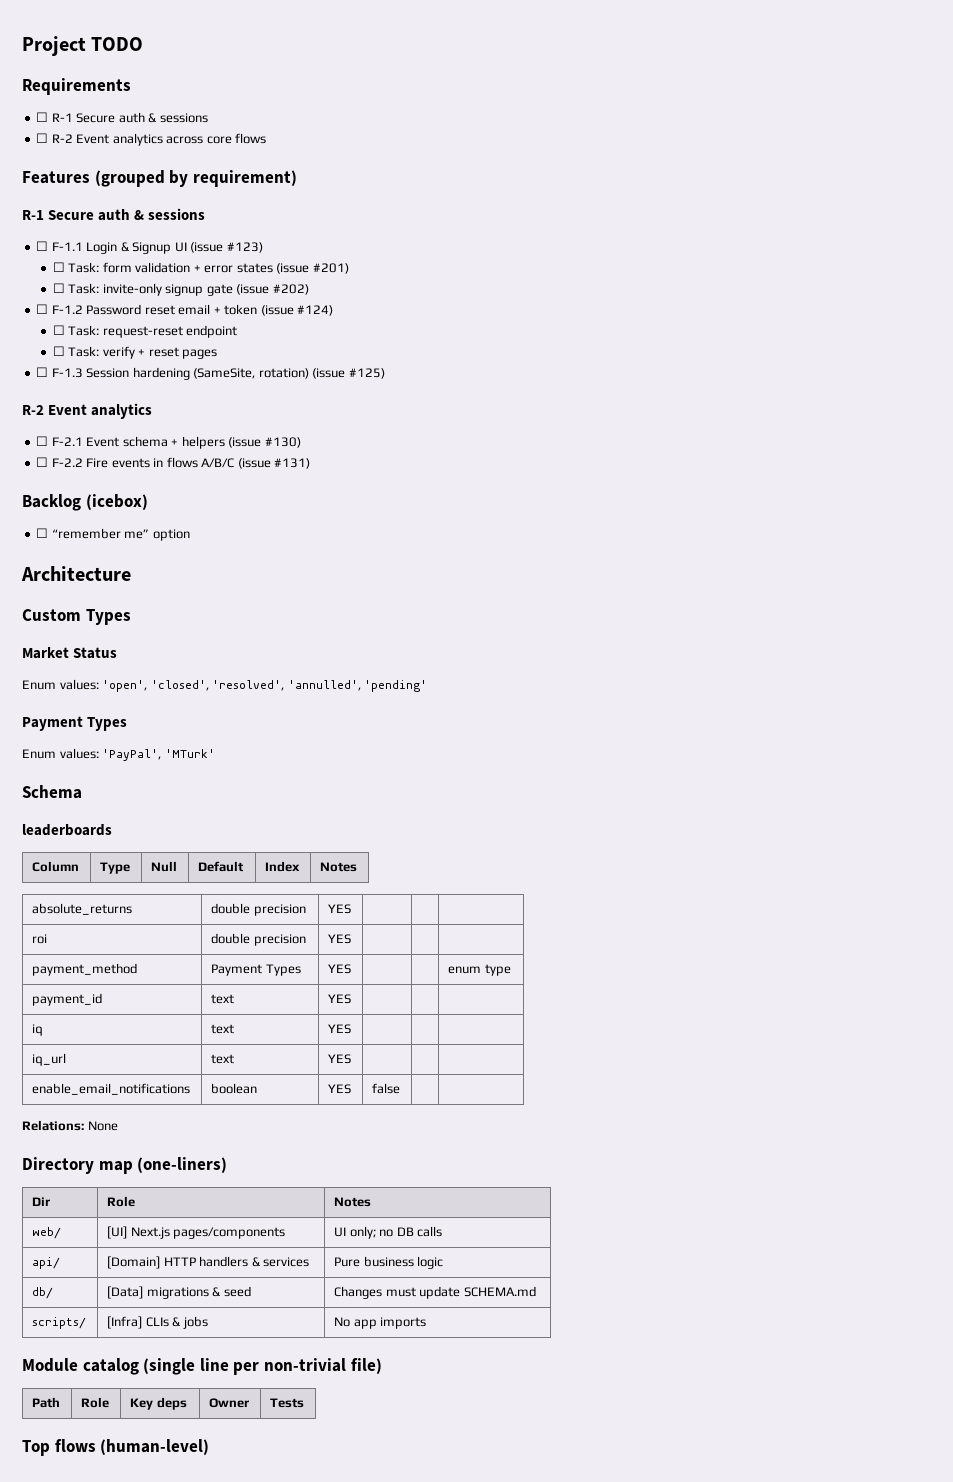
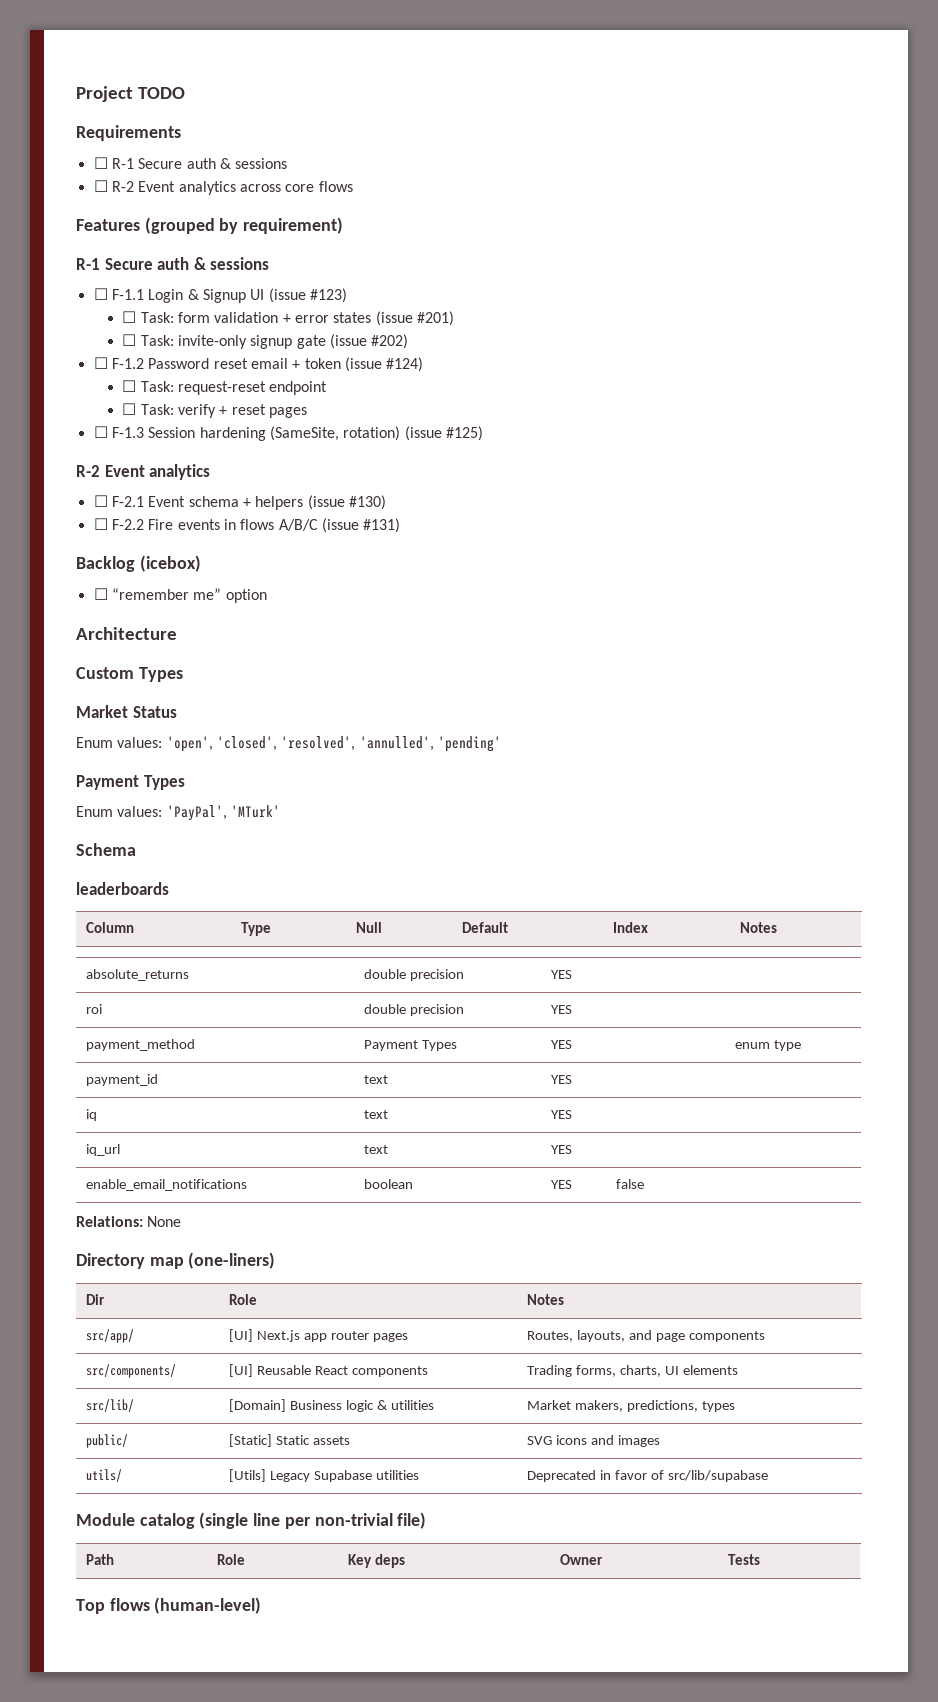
- web/ | [UI] Next.js pages/components | UI only; no DB calls
- api/ | [Domain] HTTP handlers & services | Pure business logic
- db/ | [Data] migrations & seed | Changes must update SCHEMA.md
- scripts/ | [Infra] CLIs & jobs | No app imports
+ src/app/ | [UI] Next.js app router pages | Routes, layouts, and page components
+ src/components/ | [UI] Reusable React components | Trading forms, charts, UI elements
+ src/lib/ | [Domain] Business logic & utilities | Market makers, predictions, types
+ public/ | [Static] Static assets | SVG icons and images
+ utils/ | [Utils] Legacy Supabase utilities | Deprecated in favor of src/lib/supabase

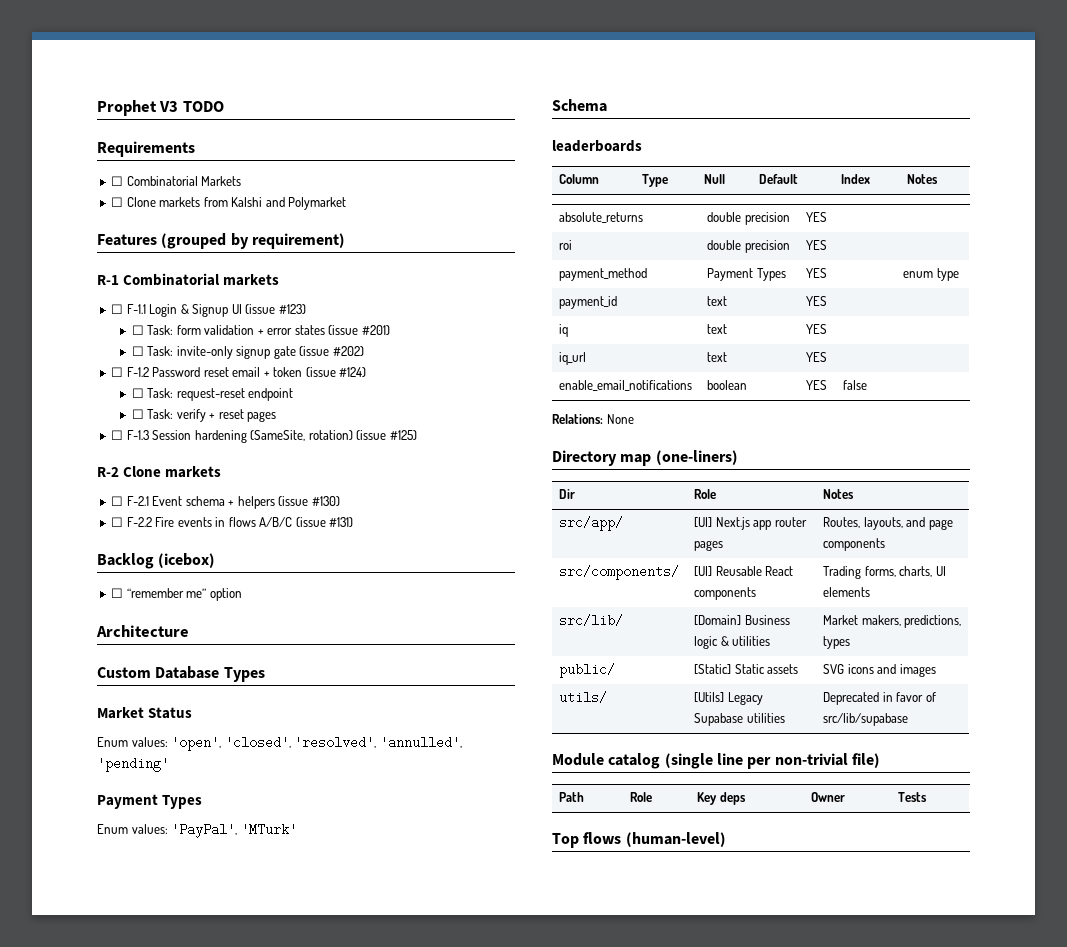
- Project TODO
+ Prophet V3 TODO
- ☐ R-1 Secure auth & sessions
- ☐ R-2 Event analytics across core flows
+ ☐ Combinatorial Markets
+ ☐ Clone markets from Kalshi and Polymarket
  Features (grouped by requirement)
- R-1 Secure auth & sessions
+ R-1 Combinatorial markets
  ☐ F-1.3 Session hardening (SameSite, rotation) (issue #125)
- R-2 Event analytics
+ R-2 Clone markets
- Custom Types
+ Custom Database Types

